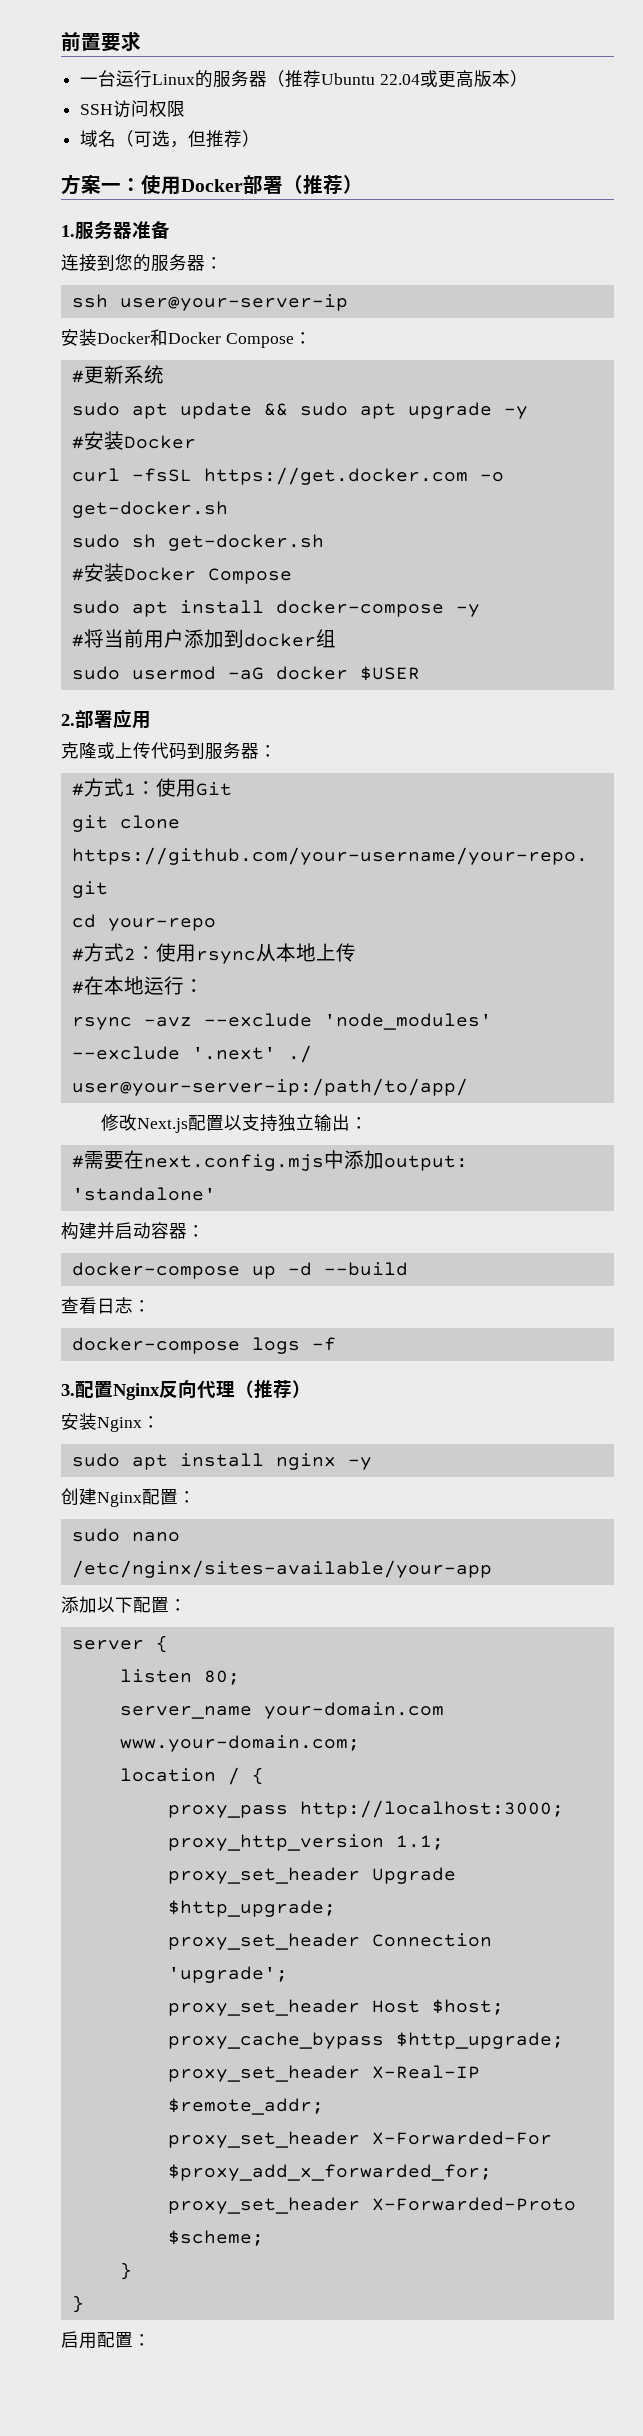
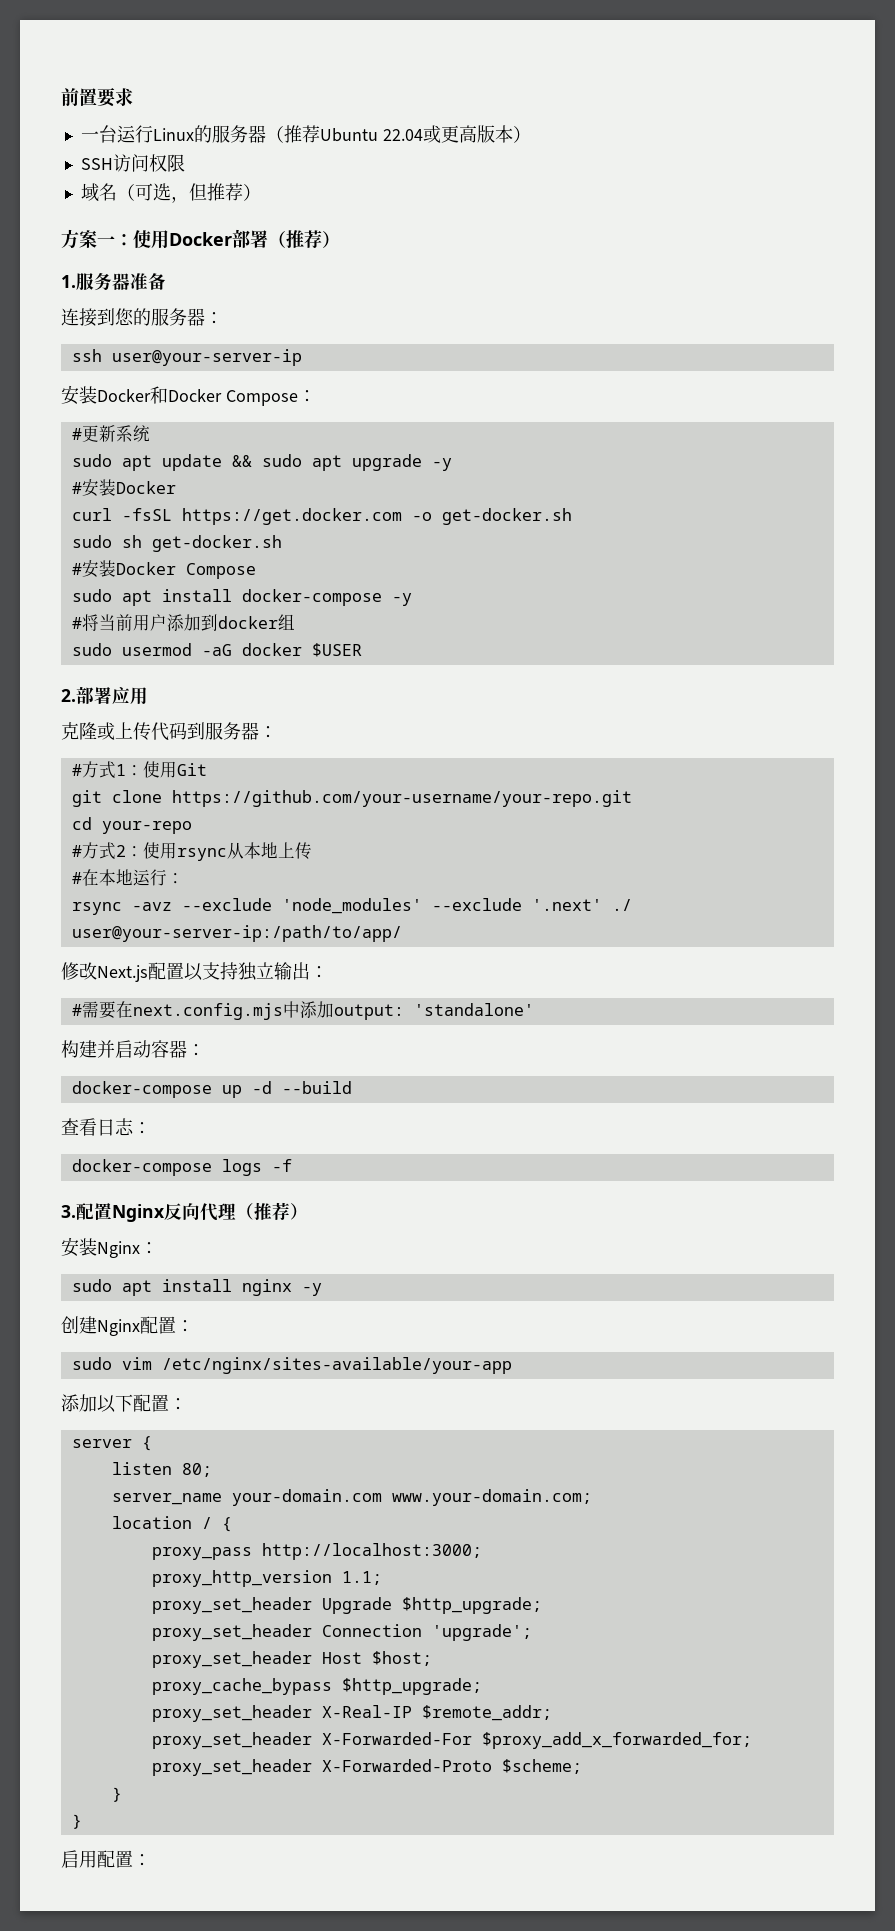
- sudo nano /etc/nginx/sites-available/your-app
+ sudo vim /etc/nginx/sites-available/your-app

